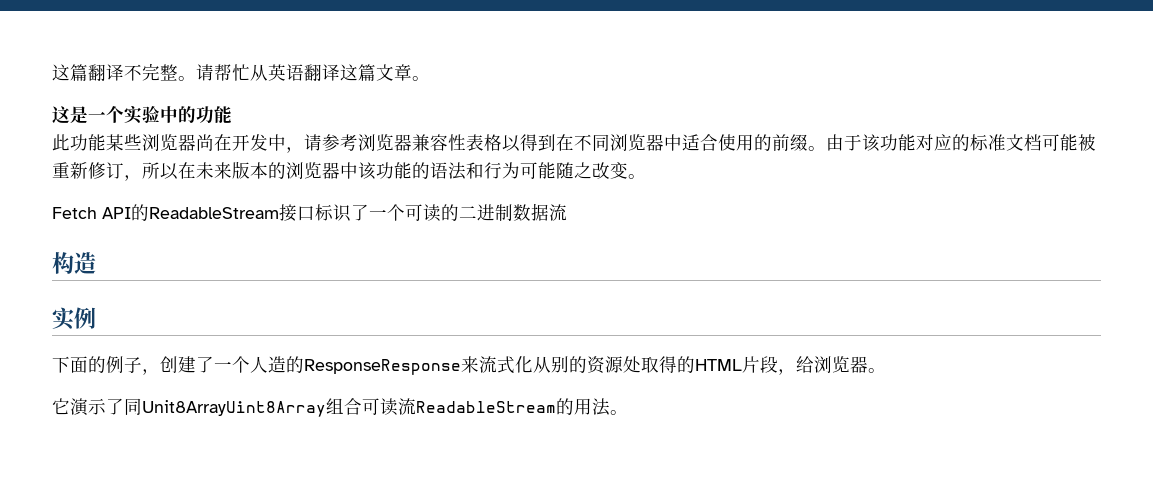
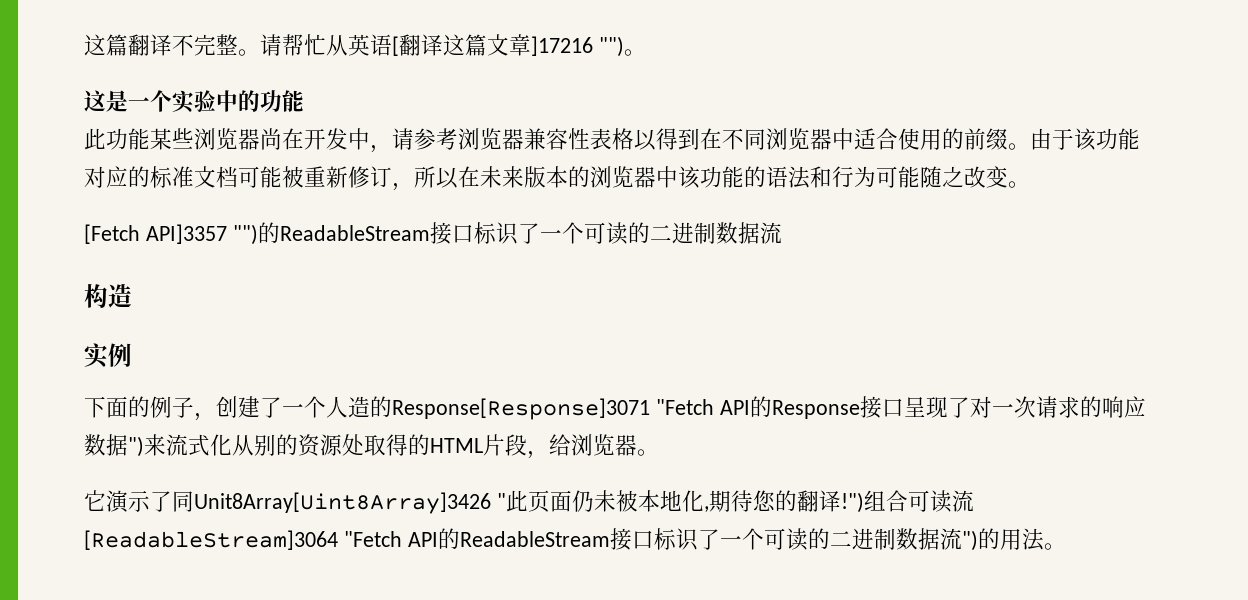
- 请帮忙从英语翻译这篇文章。
+ 请帮忙从英语[翻译这篇文章]17216 "")。
- Fetch API的ReadableStream接口标识了一个可读的二进制数据流
+ [Fetch API]3357 "")的ReadableStream接口标识了一个可读的二进制数据流
- 下面的例子，创建了一个人造的ResponseResponse来流式化从别的资源处取得的HTML片段，给浏览器。
+ 下面的例子，创建了一个人造的Response[Response]3071 "Fetch API的Response接口呈现了对一次请求的响应数据")来流式化从别的资源处取得的HTML片段，给浏览器。
- 它演示了同Unit8ArrayUint8Array组合可读流ReadableStream的用法。
+ 它演示了同Unit8Array[Uint8Array]3426 "此页面仍未被本地化,期待您的翻译!")组合可读流[ReadableStream]3064 "Fetch API的ReadableStream接口标识了一个可读的二进制数据流")的用法。

